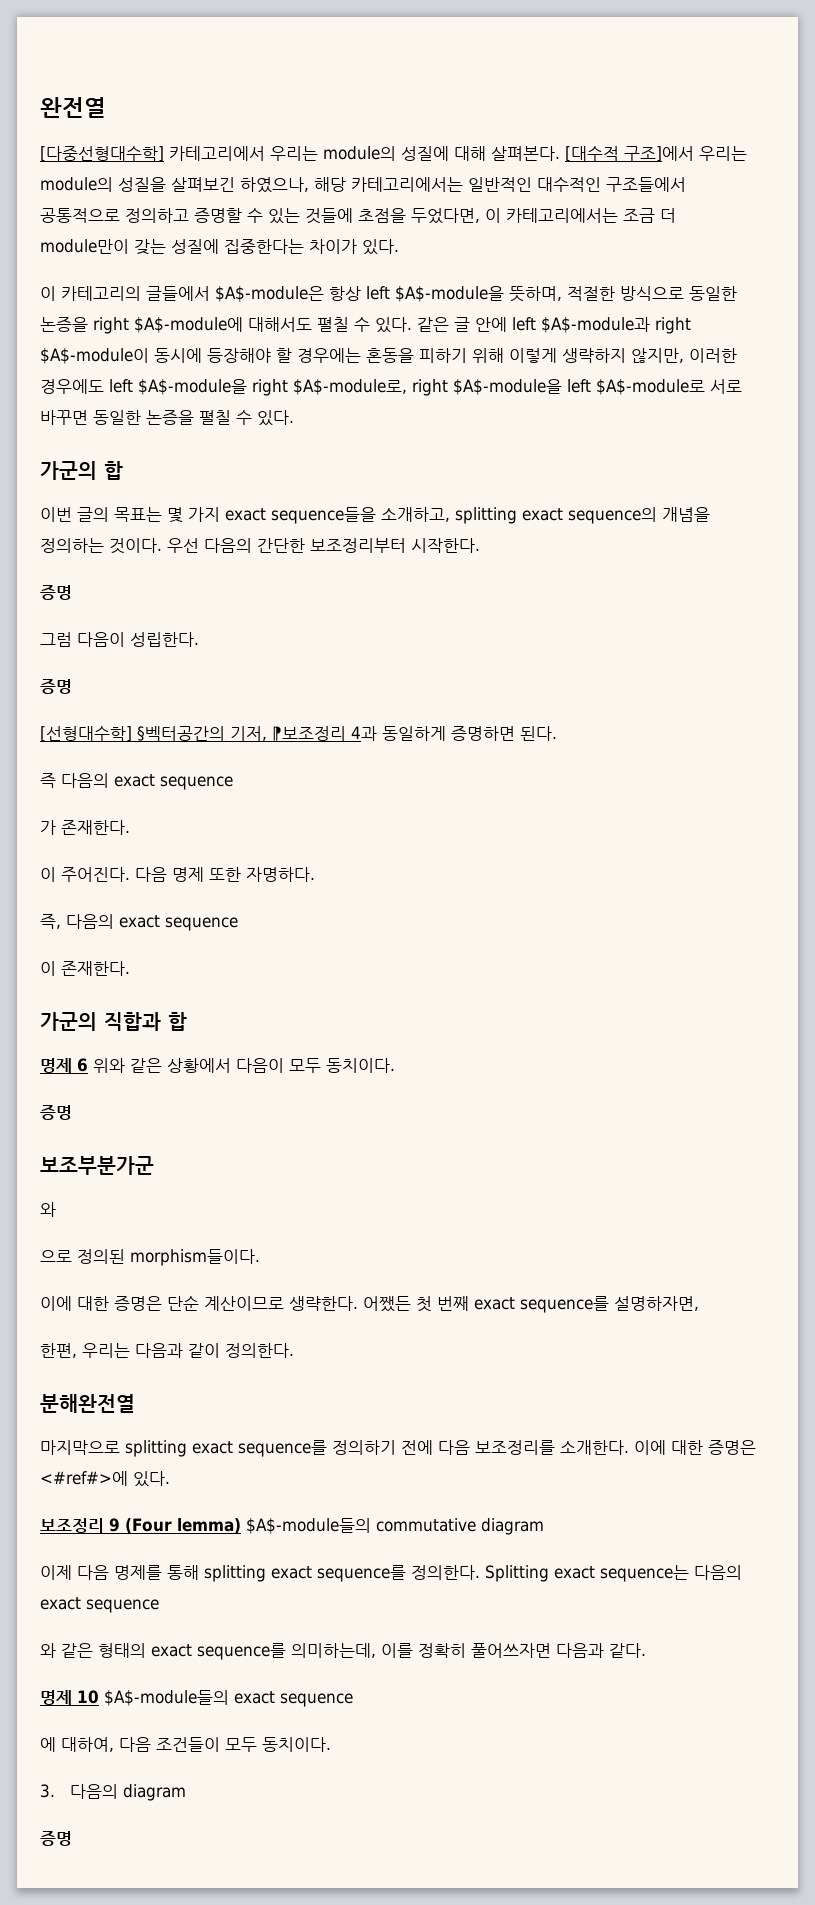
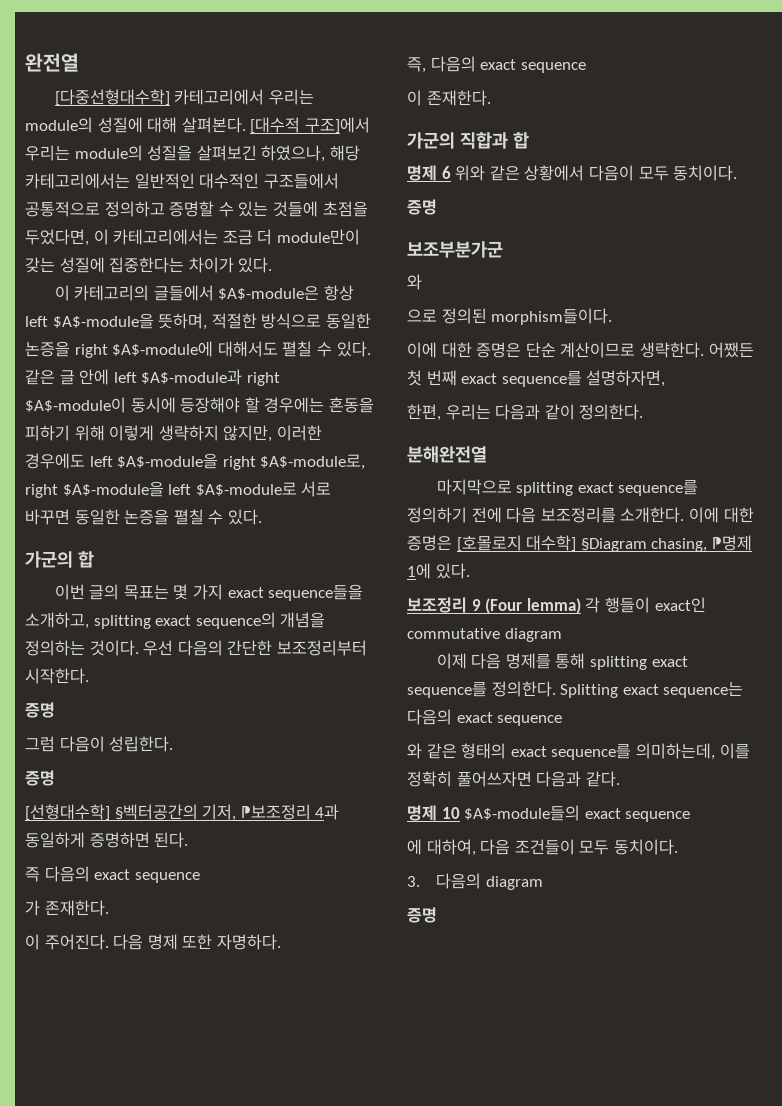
- 이에 대한 증명은 <#ref#>에 있다.
+ 이에 대한 증명은 [호몰로지 대수학] §Diagram chasing, ⁋명제 1에 있다.
- 보조정리 9 (Four lemma) $A$-module들의 commutative diagram
+ 보조정리 9 (Four lemma) 각 행들이 exact인 commutative diagram

